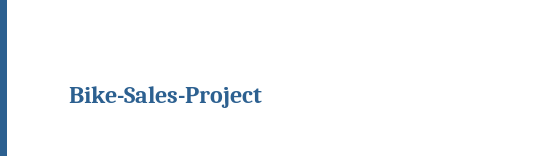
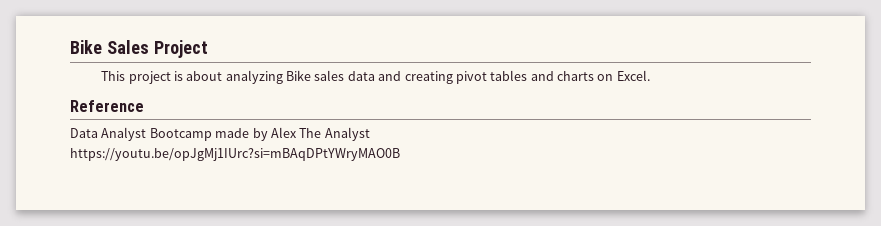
- Bike-Sales-Project
+ Bike Sales Project
+ This project is about analyzing Bike sales data and creating pivot tables and charts on Excel.
+ Reference
+ Data Analyst Bootcamp made by Alex The Analyst
+ https://youtu.be/opJgMj1IUrc?si=mBAqDPtYWryMAO0B

